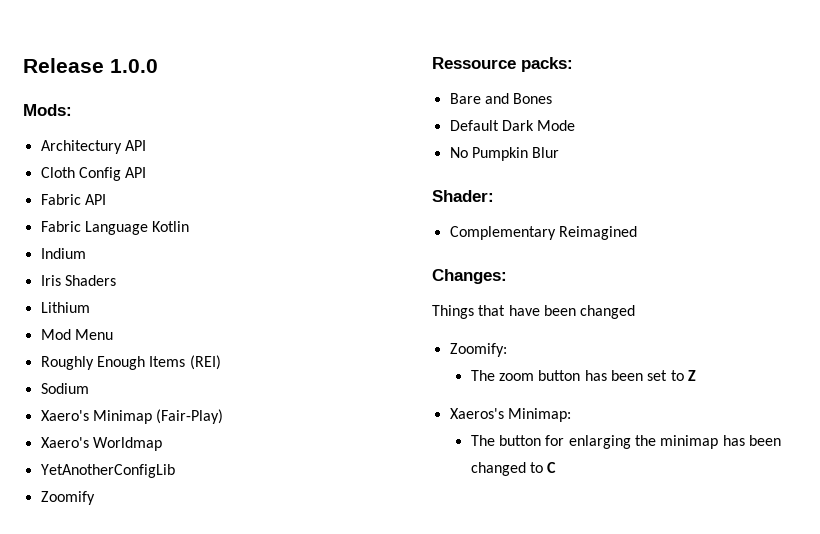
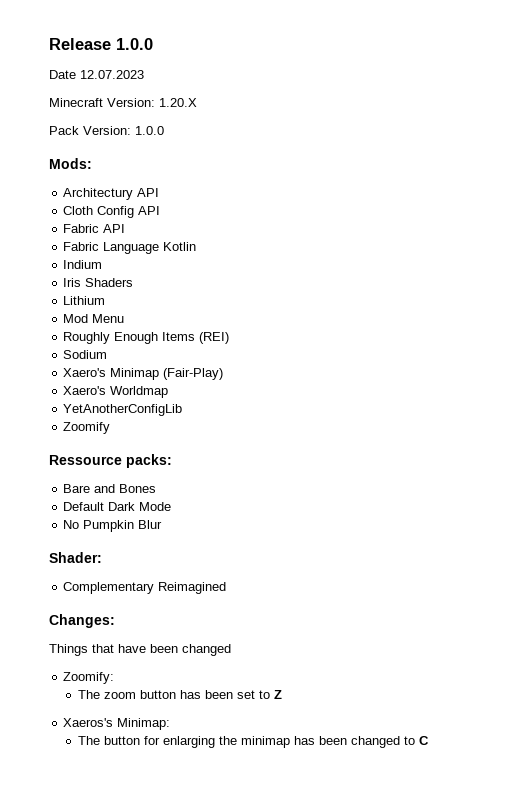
+ Date 12.07.2023
+ Minecraft Version: 1.20.X
+ Pack Version: 1.0.0

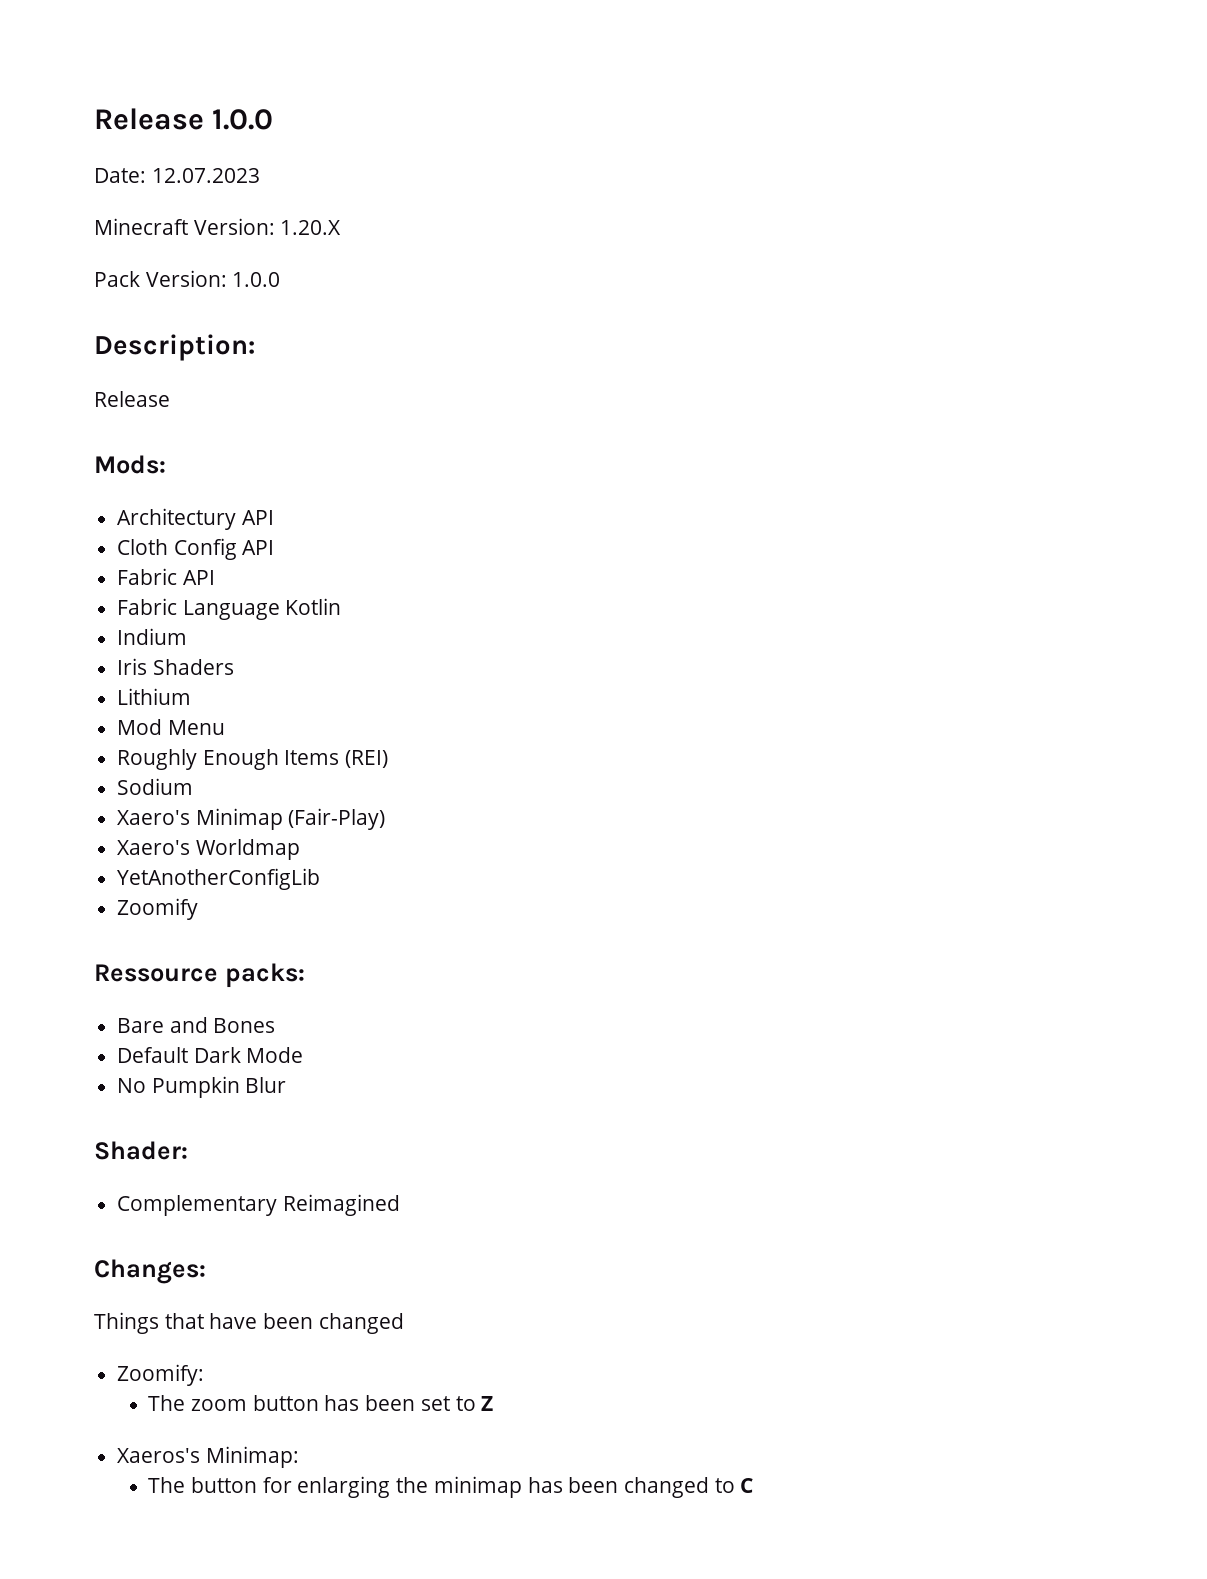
- Date 12.07.2023
+ Date: 12.07.2023
+ Description:
+ Release

